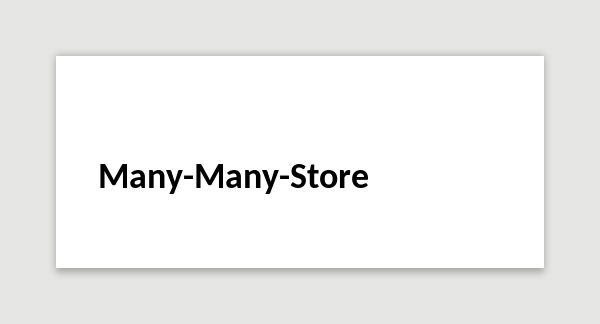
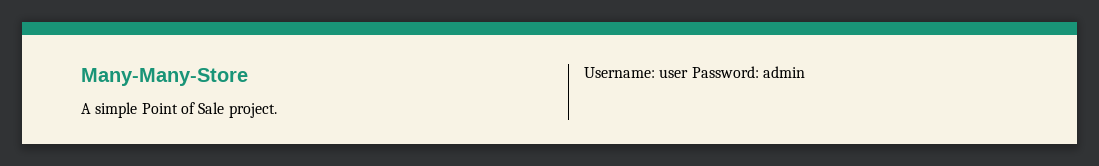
+ A simple Point of Sale project.
+ Username: user Password: admin

